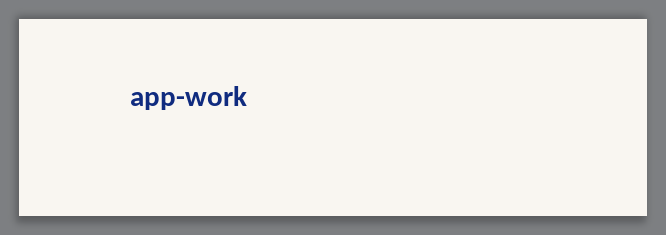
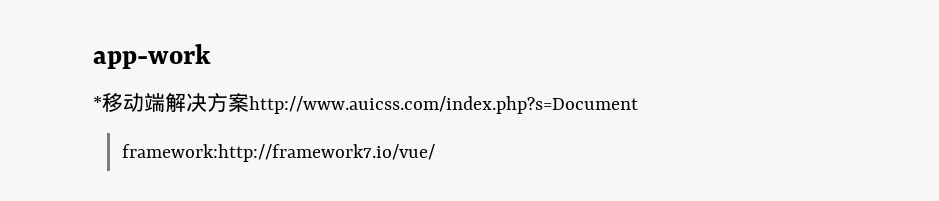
+ *移动端解决方案http://www.auicss.com/index.php?s=Document
+ framework:http://framework7.io/vue/

